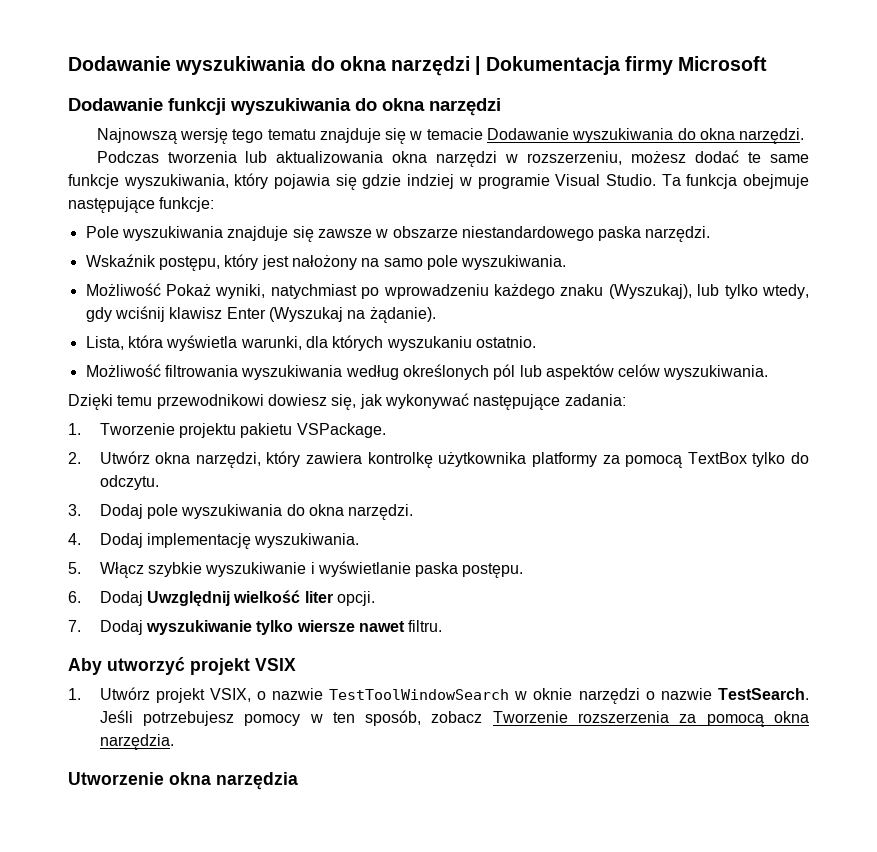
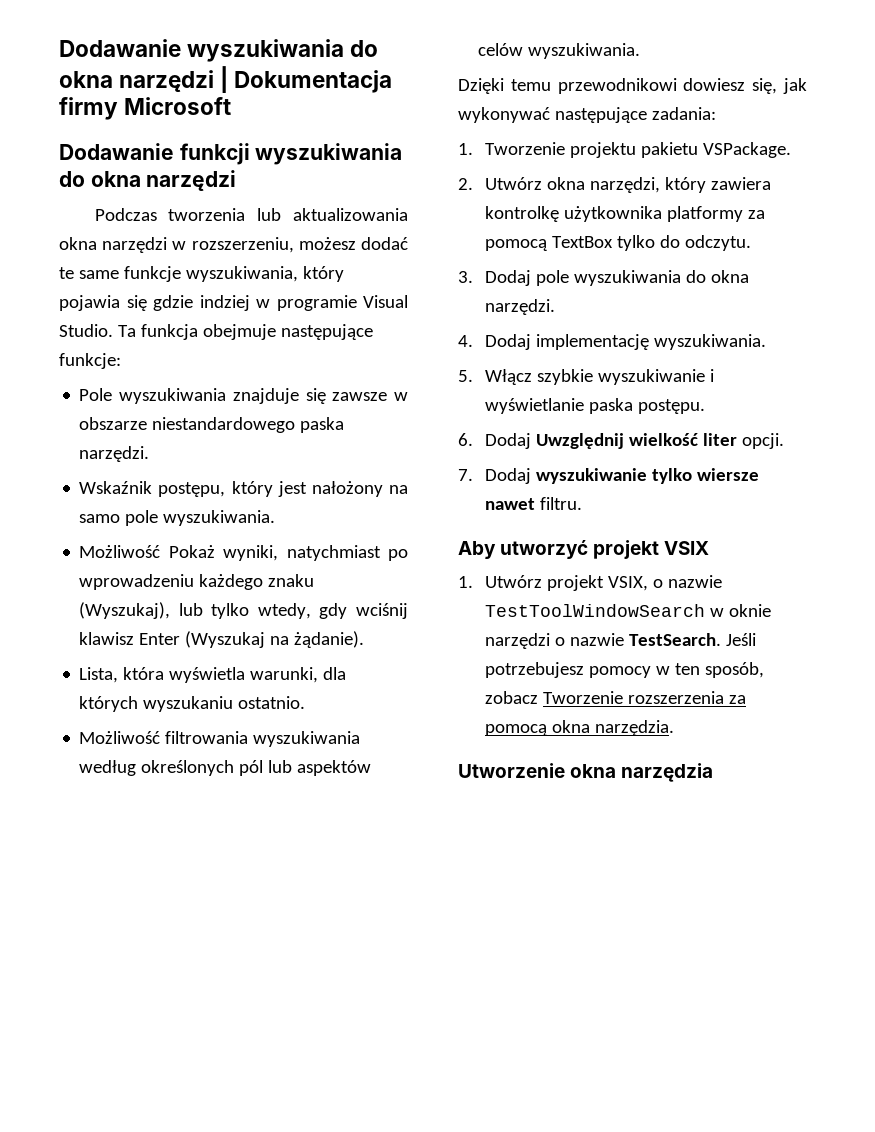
- Najnowszą wersję tego tematu znajduje się w temacie Dodawanie wyszukiwania do okna narzędzi.

